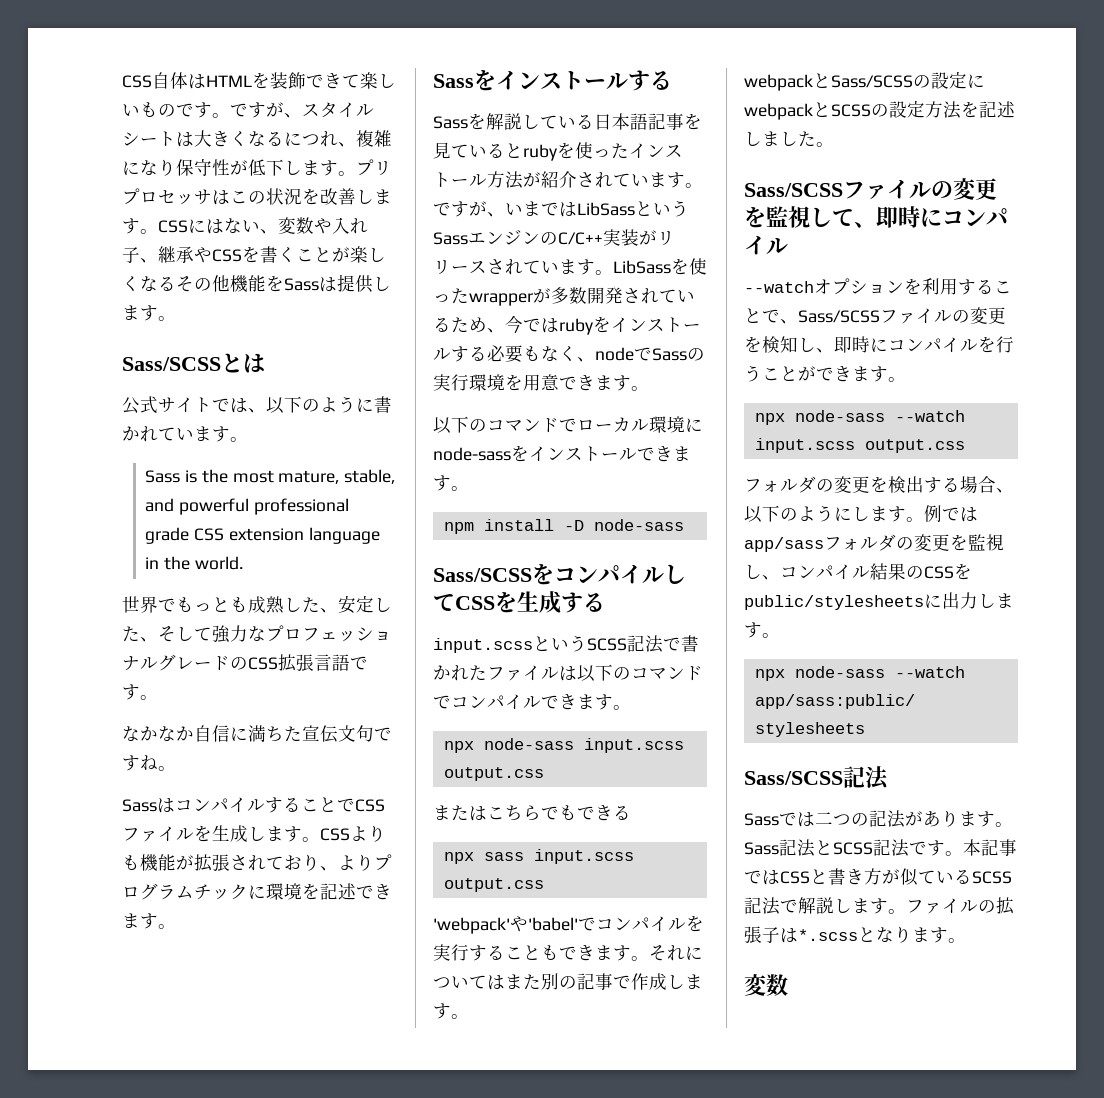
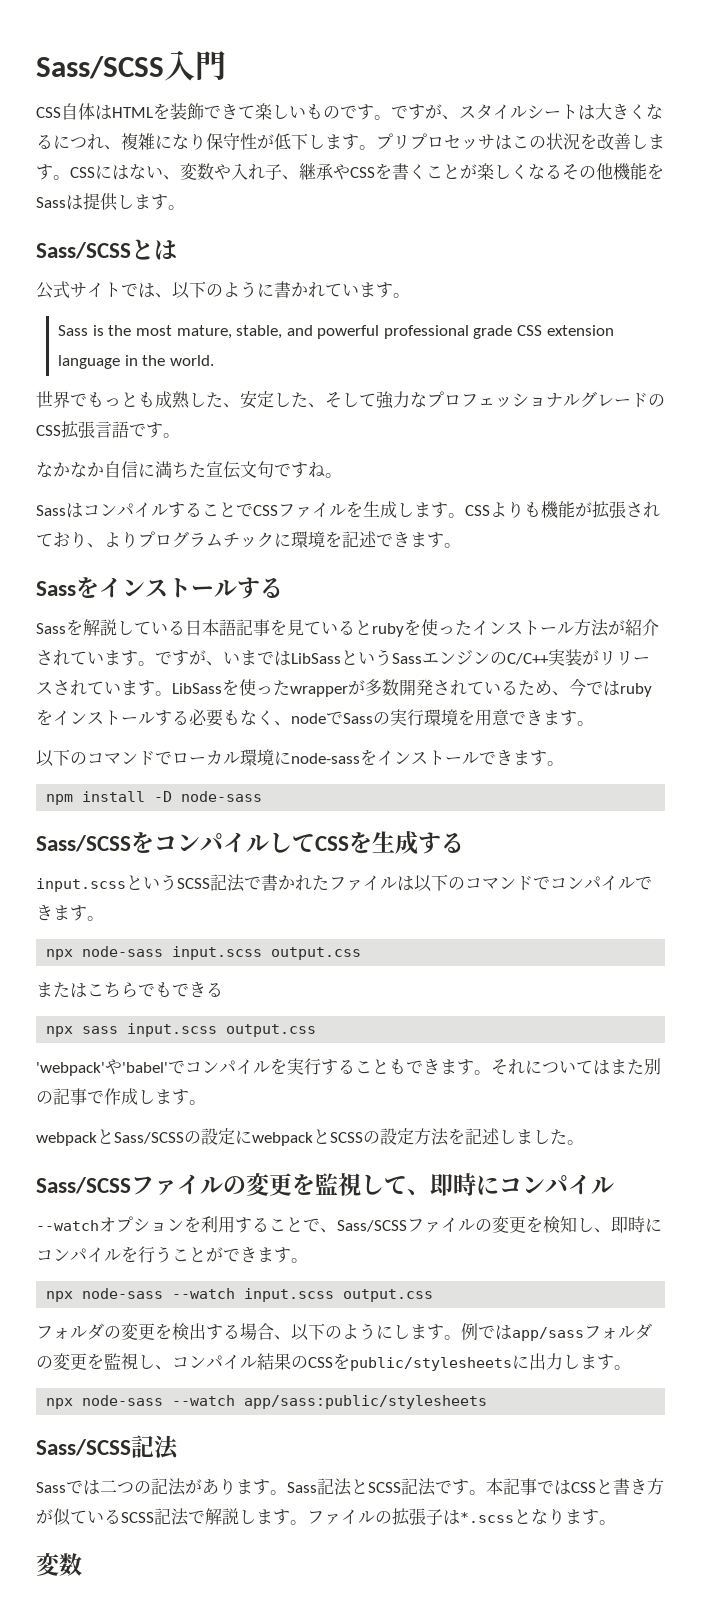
+ Sass/SCSS入門

